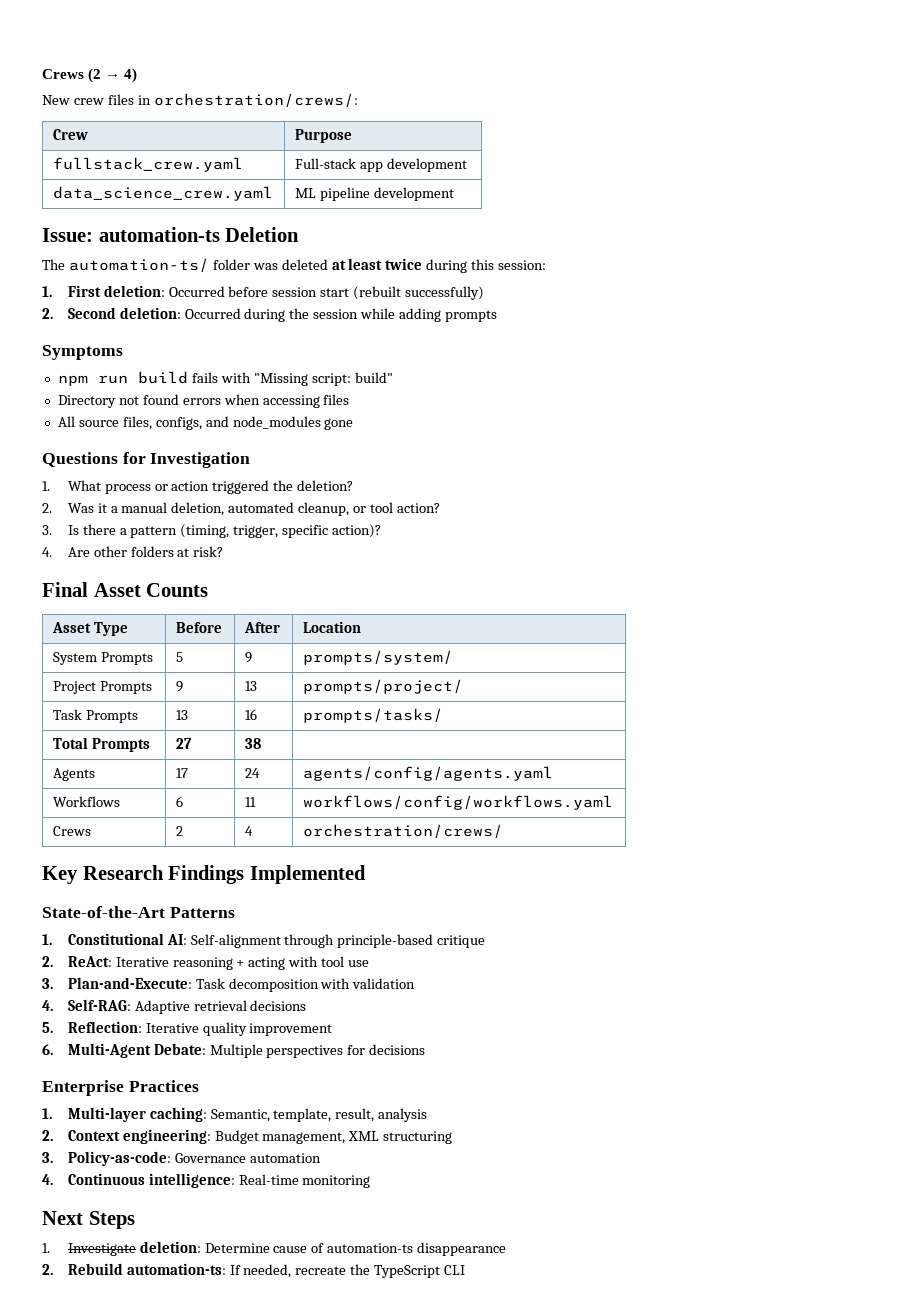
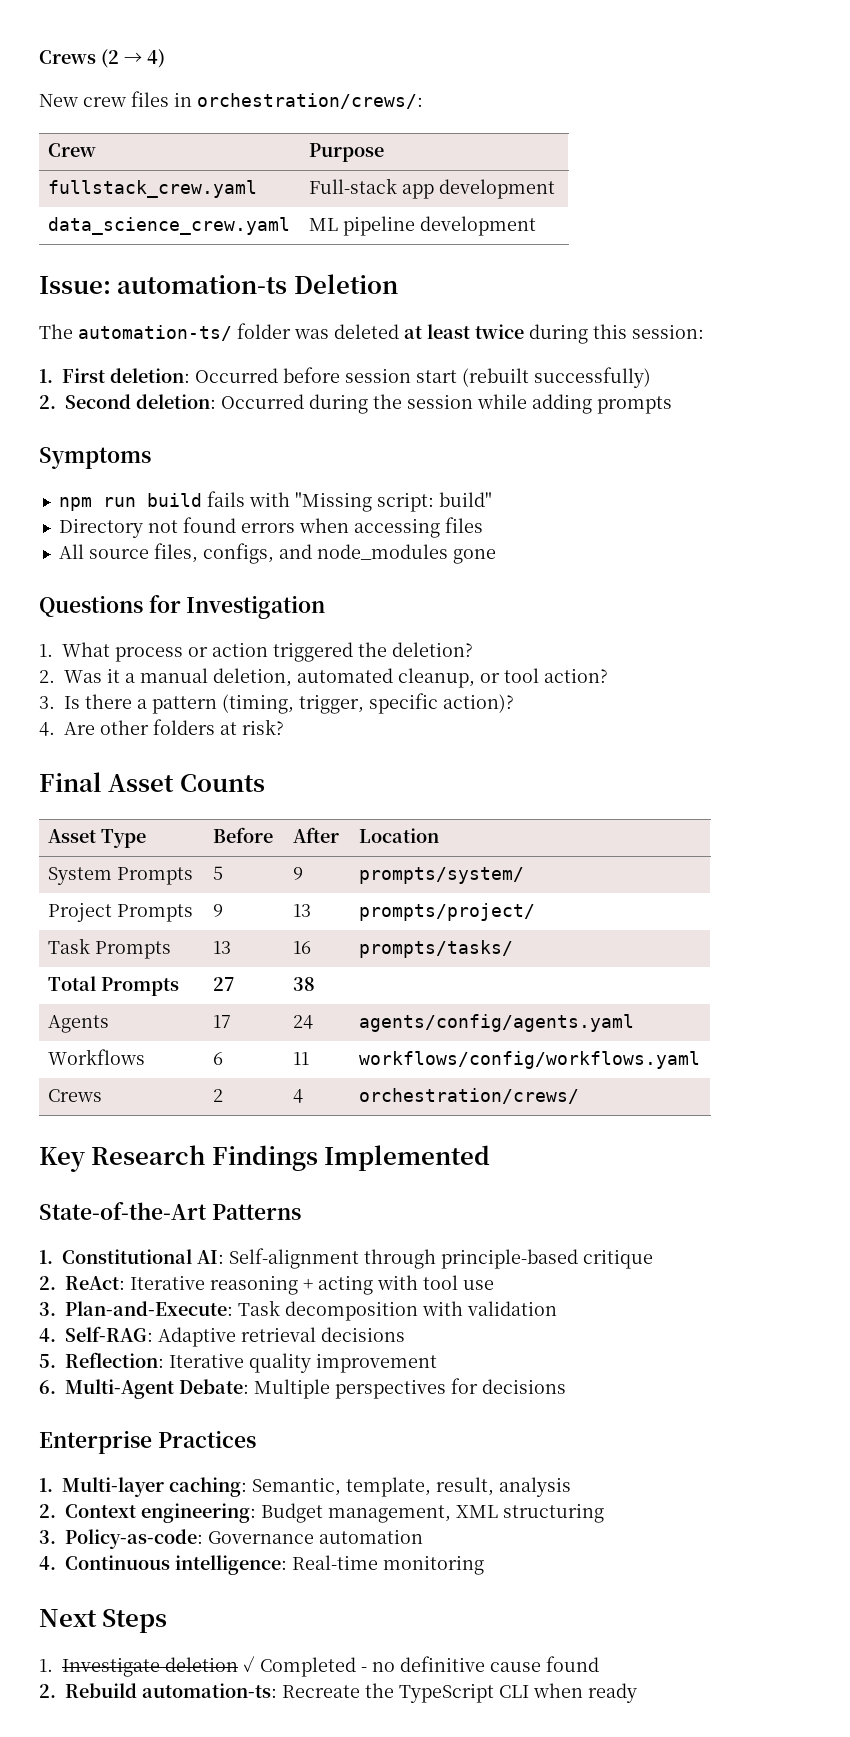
- 1. Investigate deletion: Determine cause of automation-ts disappearance
+ 1. Investigate deletion ✓ Completed - no definitive cause found
- 2. Rebuild automation-ts: If needed, recreate the TypeScript CLI
+ 2. Rebuild automation-ts: Recreate the TypeScript CLI when ready

